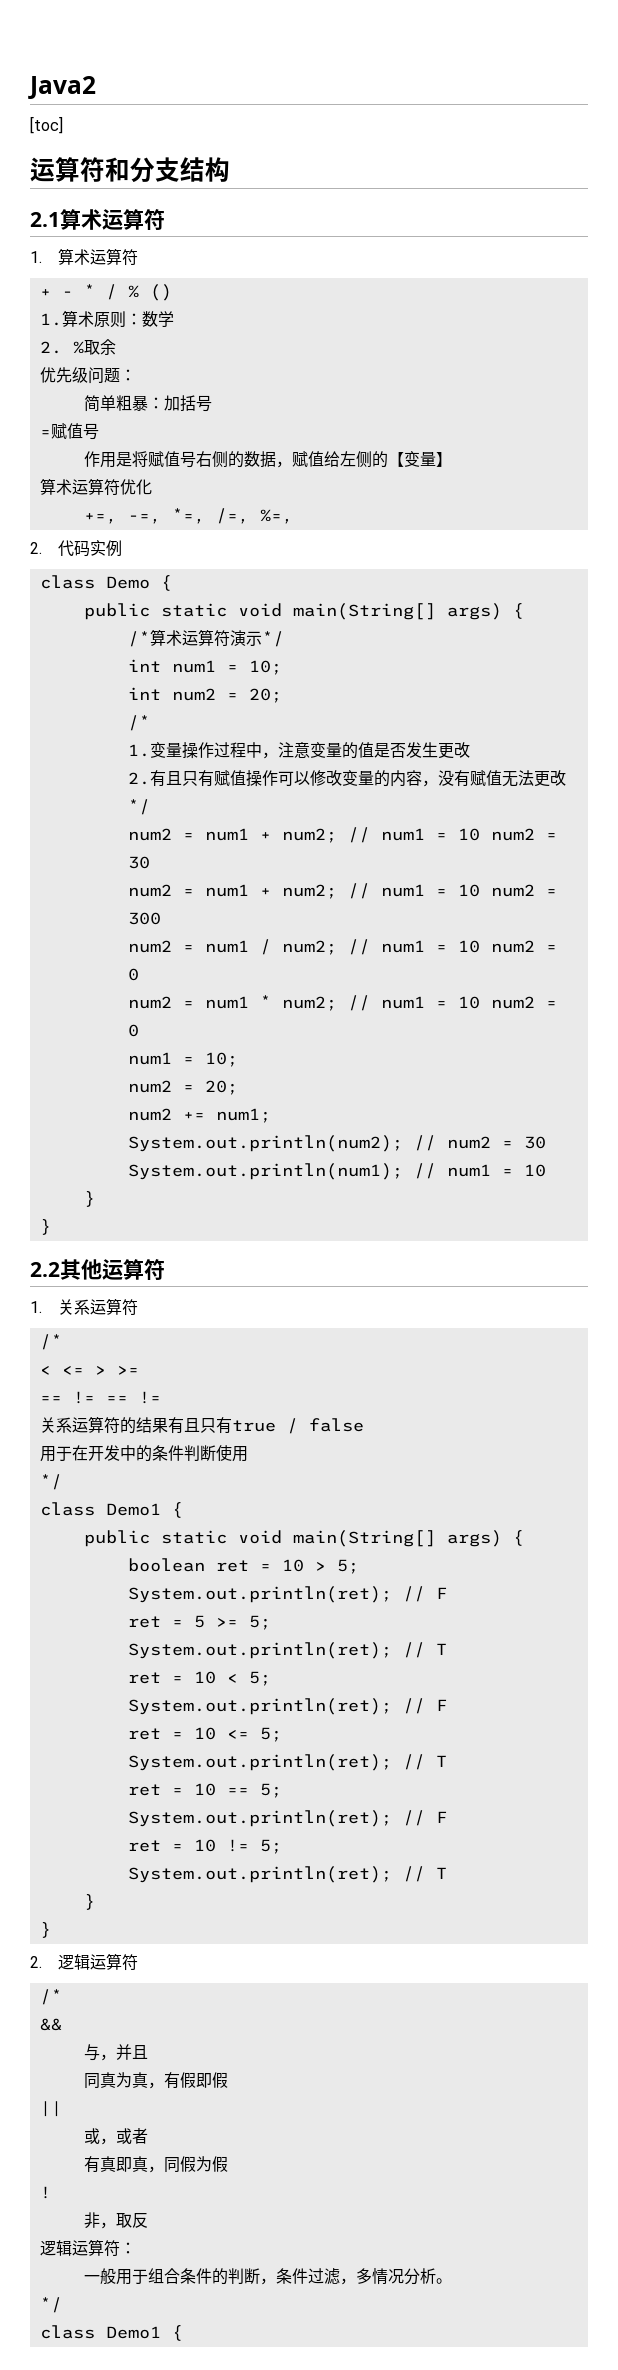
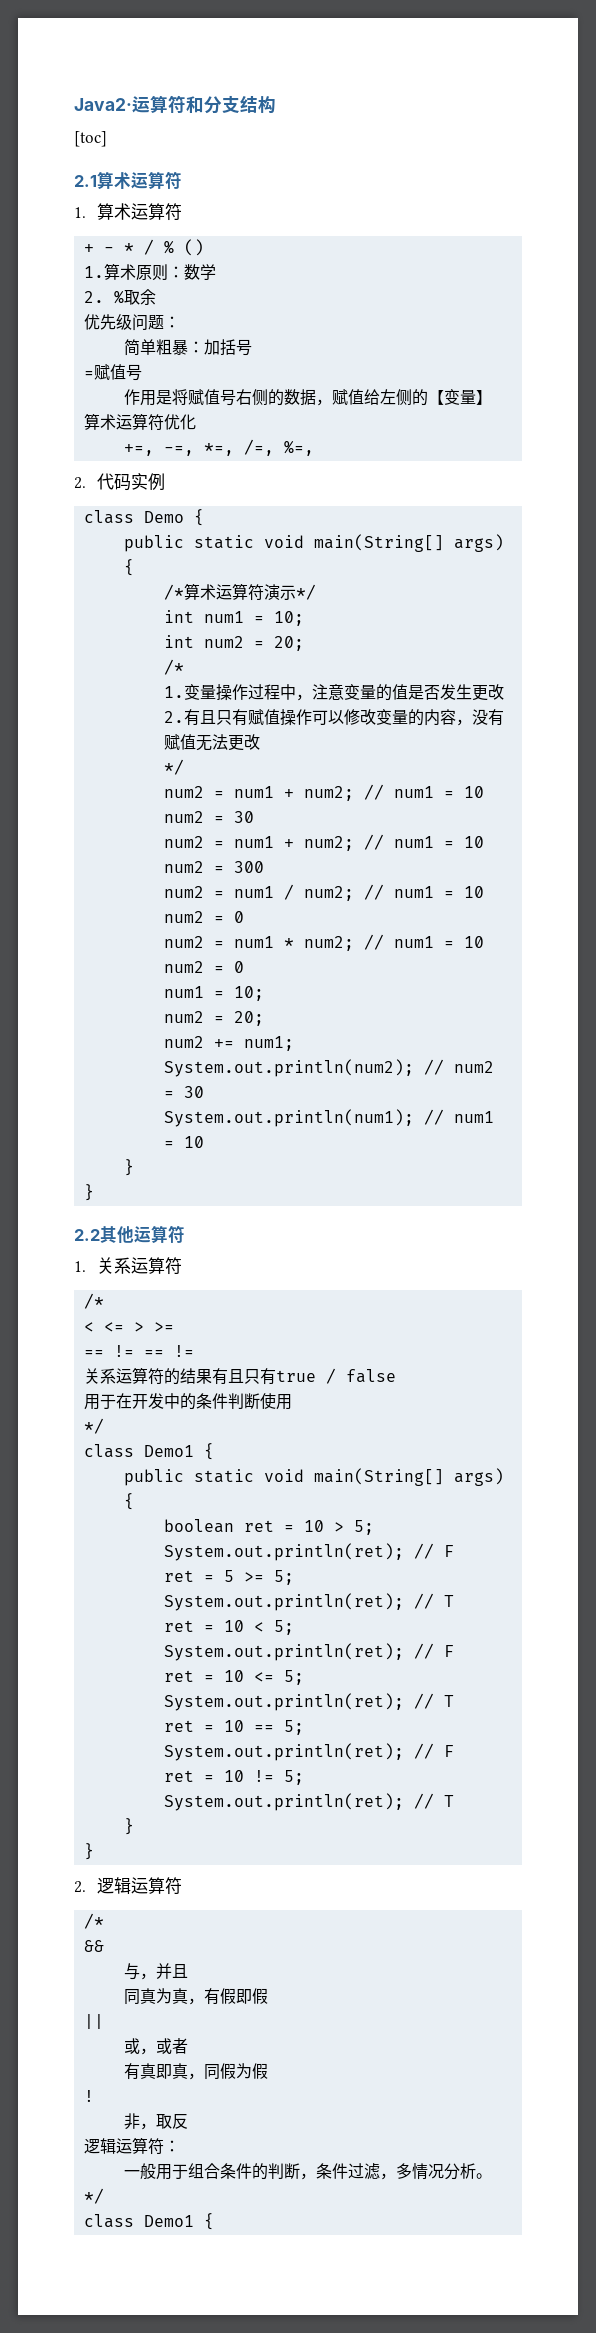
- Java2
- [toc]
- 运算符和分支结构
+ Java2·运算符和分支结构
+ [toc]

